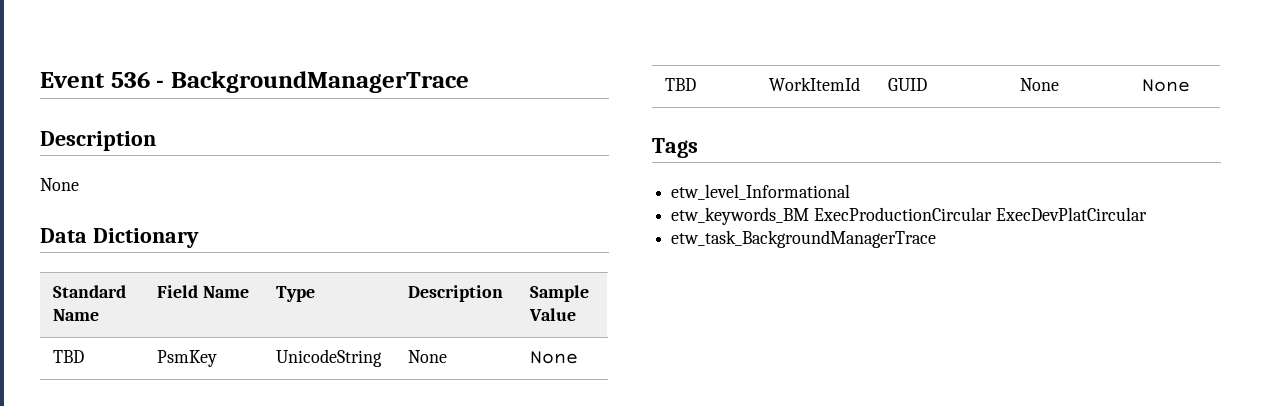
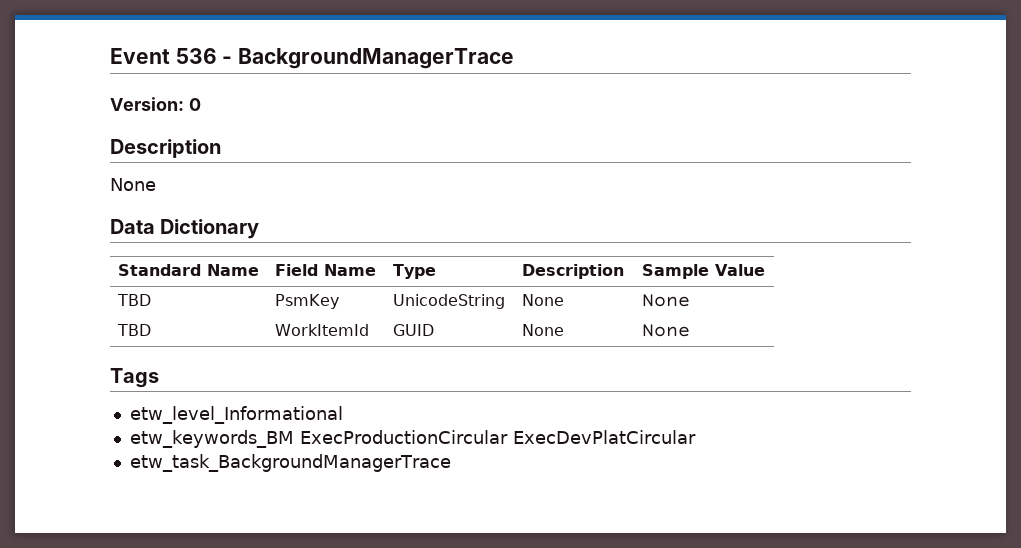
+ Version: 0

